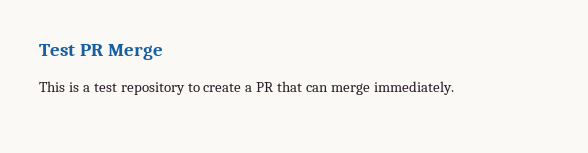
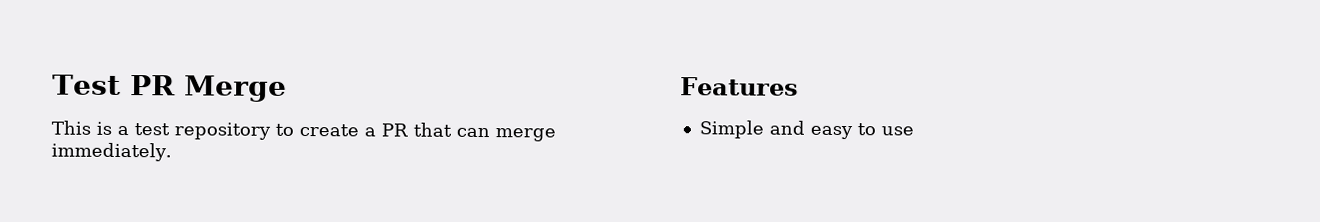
+ Features
+ Simple and easy to use

